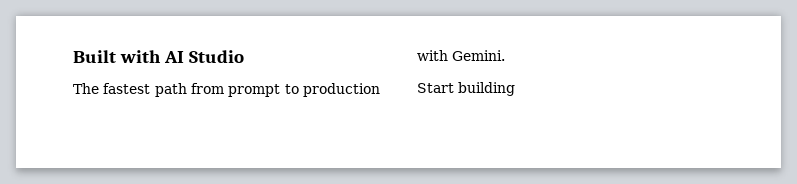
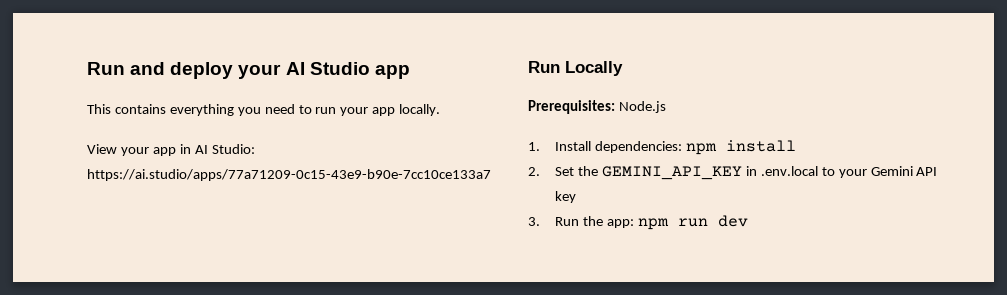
- Built with AI Studio
- The fastest path from prompt to production with Gemini.
- Start building
+ Run and deploy your AI Studio app
+ This contains everything you need to run your app locally.
+ View your app in AI Studio: https://ai.studio/apps/77a71209-0c15-43e9-b90e-7cc10ce133a7
+ Run Locally
+ Prerequisites: Node.js
+ 1. Install dependencies: npm install
+ 2. Set the GEMINI_API_KEY in .env.local to your Gemini API key
+ 3. Run the app: npm run dev

